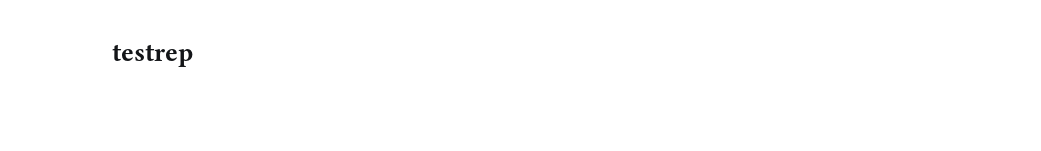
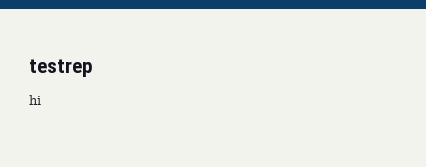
+ hi

